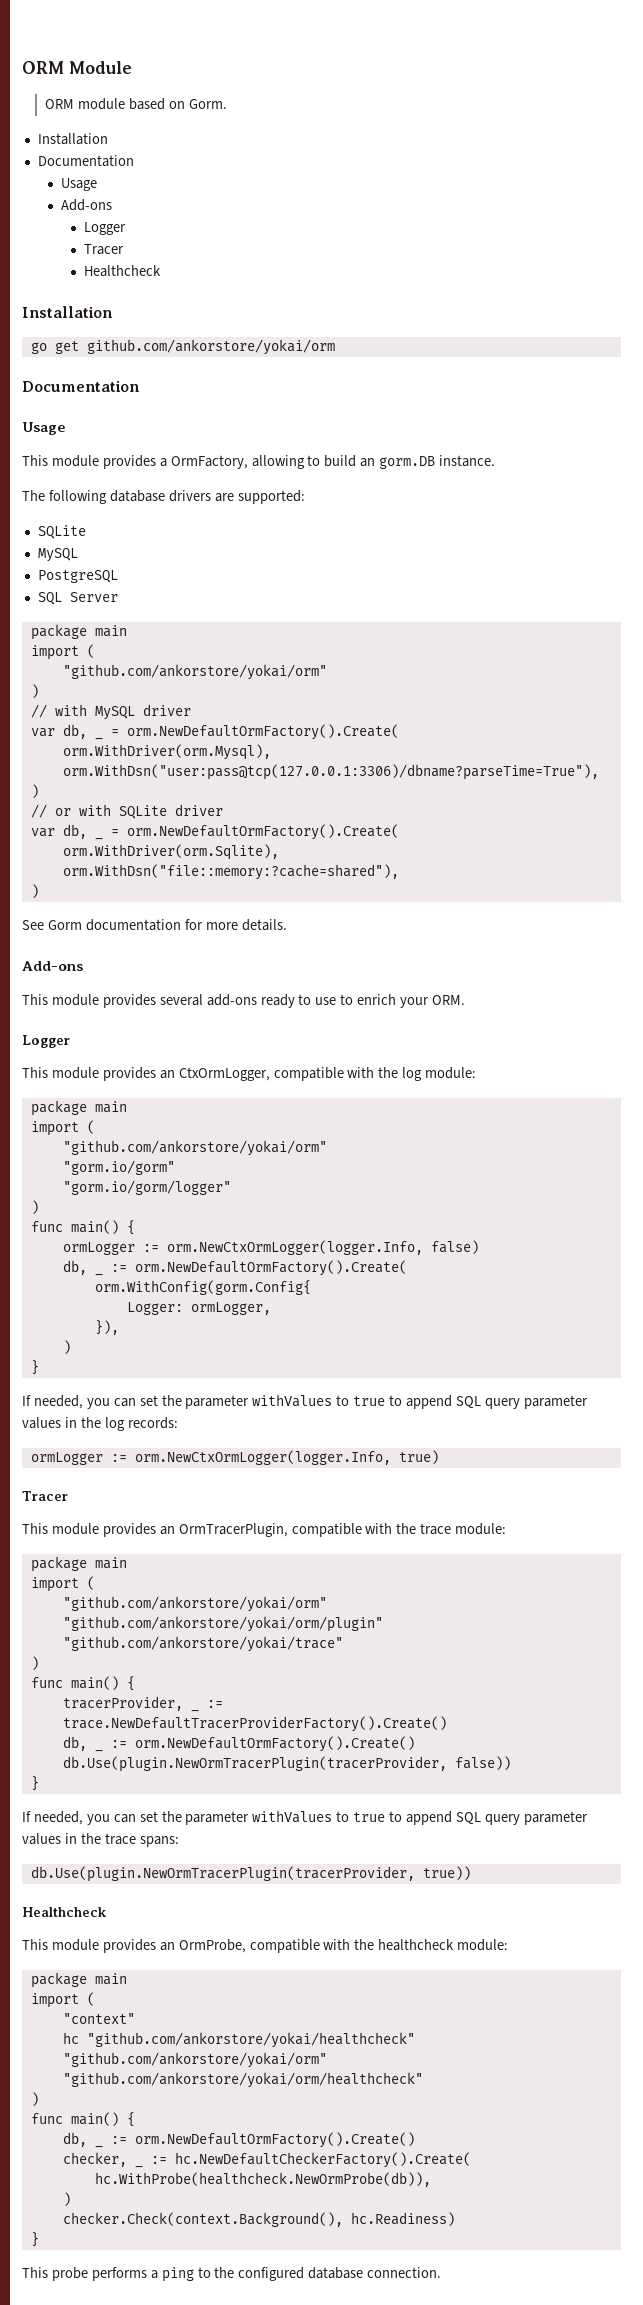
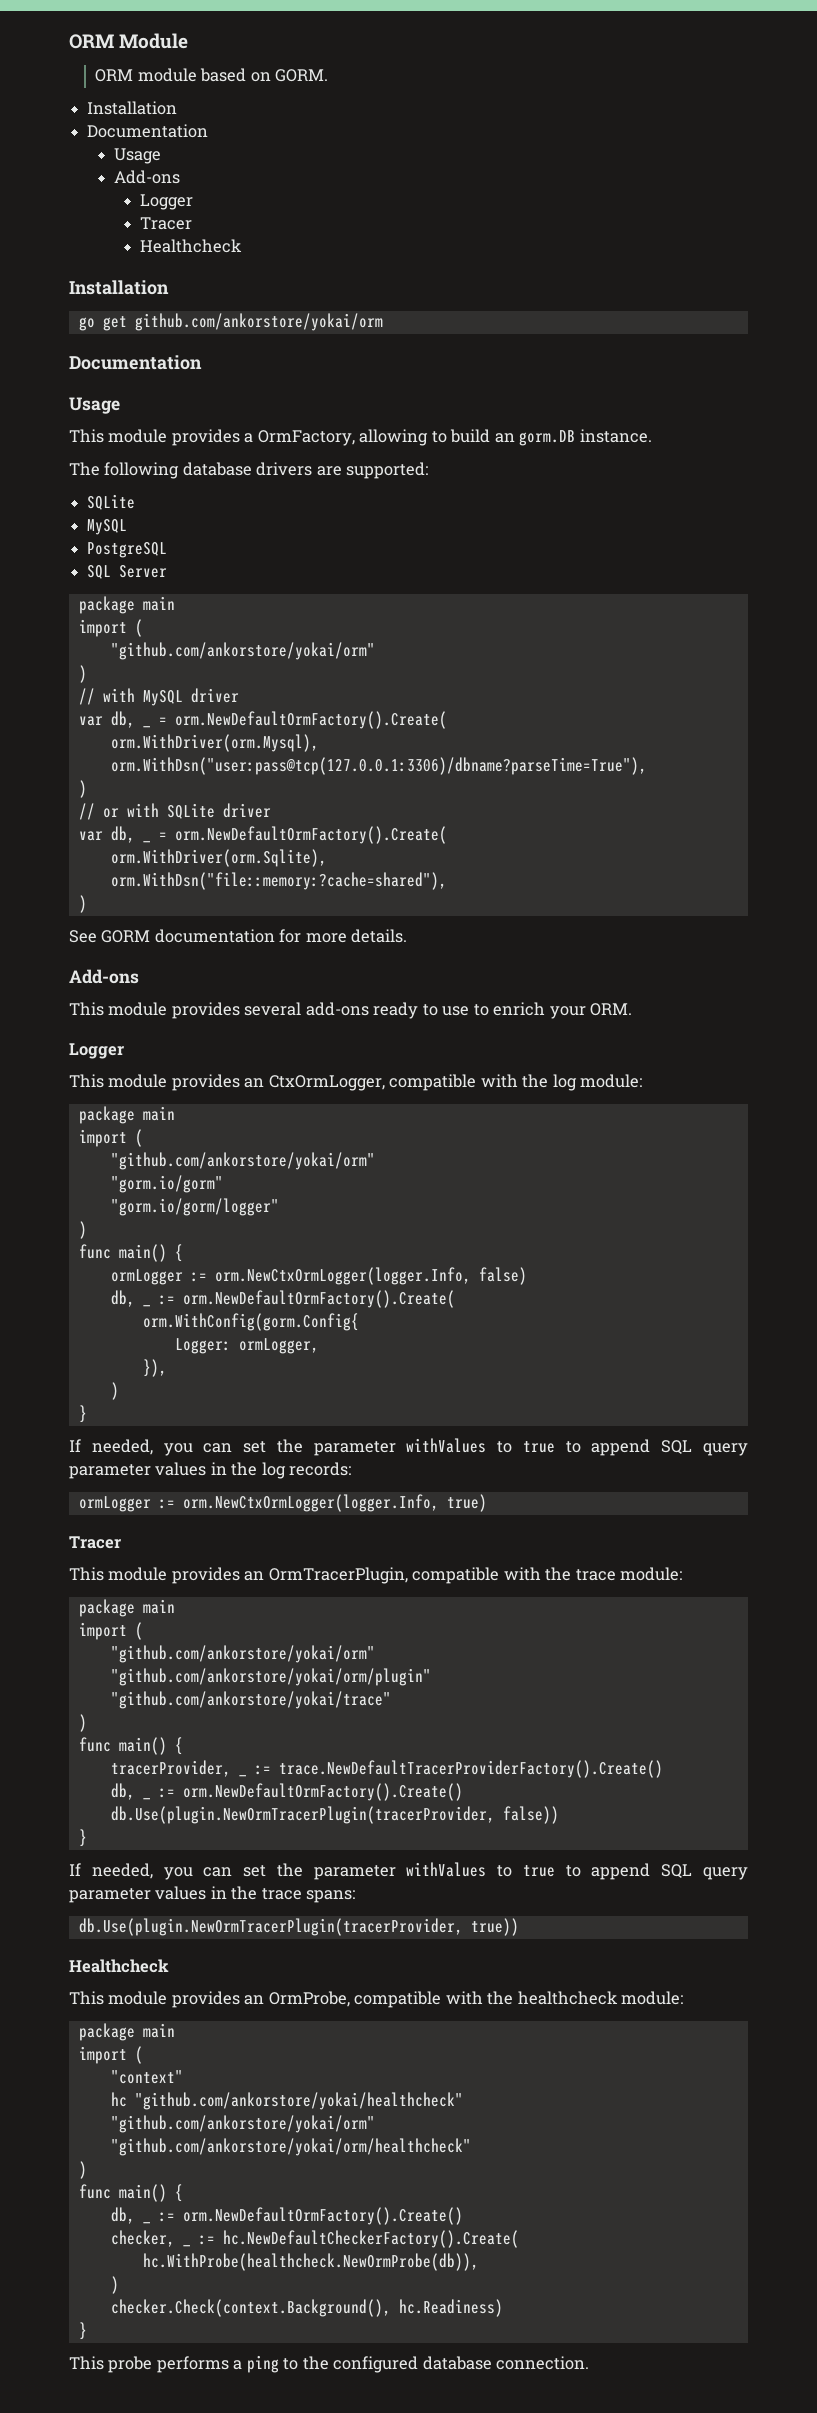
- ORM module based on Gorm.
+ ORM module based on GORM.
- See Gorm documentation for more details.
+ See GORM documentation for more details.

